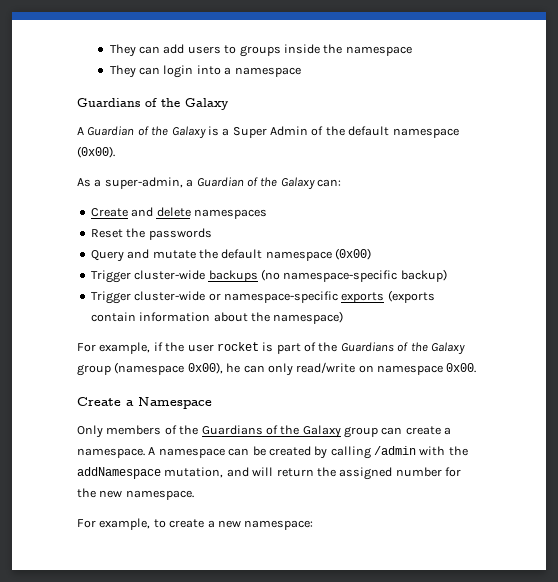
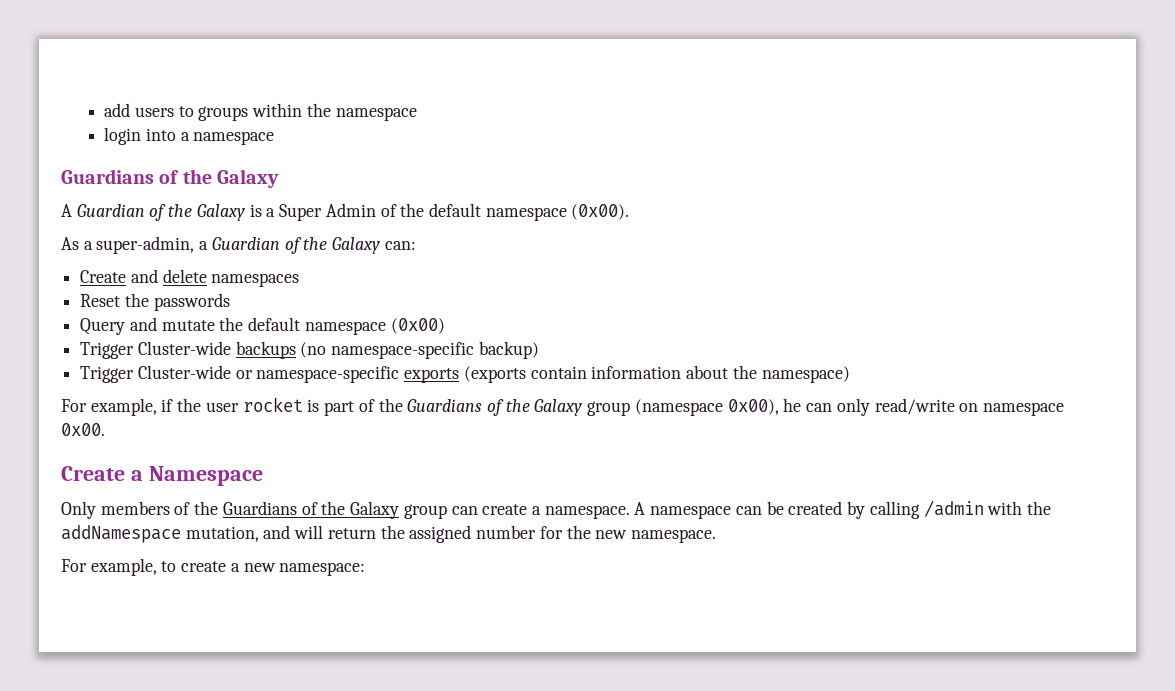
- They can add users to groups inside the namespace
+ add users to groups within the namespace
- They can login into a namespace
+ login into a namespace
- Trigger cluster-wide backups (no namespace-specific backup)
+ Trigger Cluster-wide backups (no namespace-specific backup)
- Trigger cluster-wide or namespace-specific exports (exports contain information about the namespace)
+ Trigger Cluster-wide or namespace-specific exports (exports contain information about the namespace)

